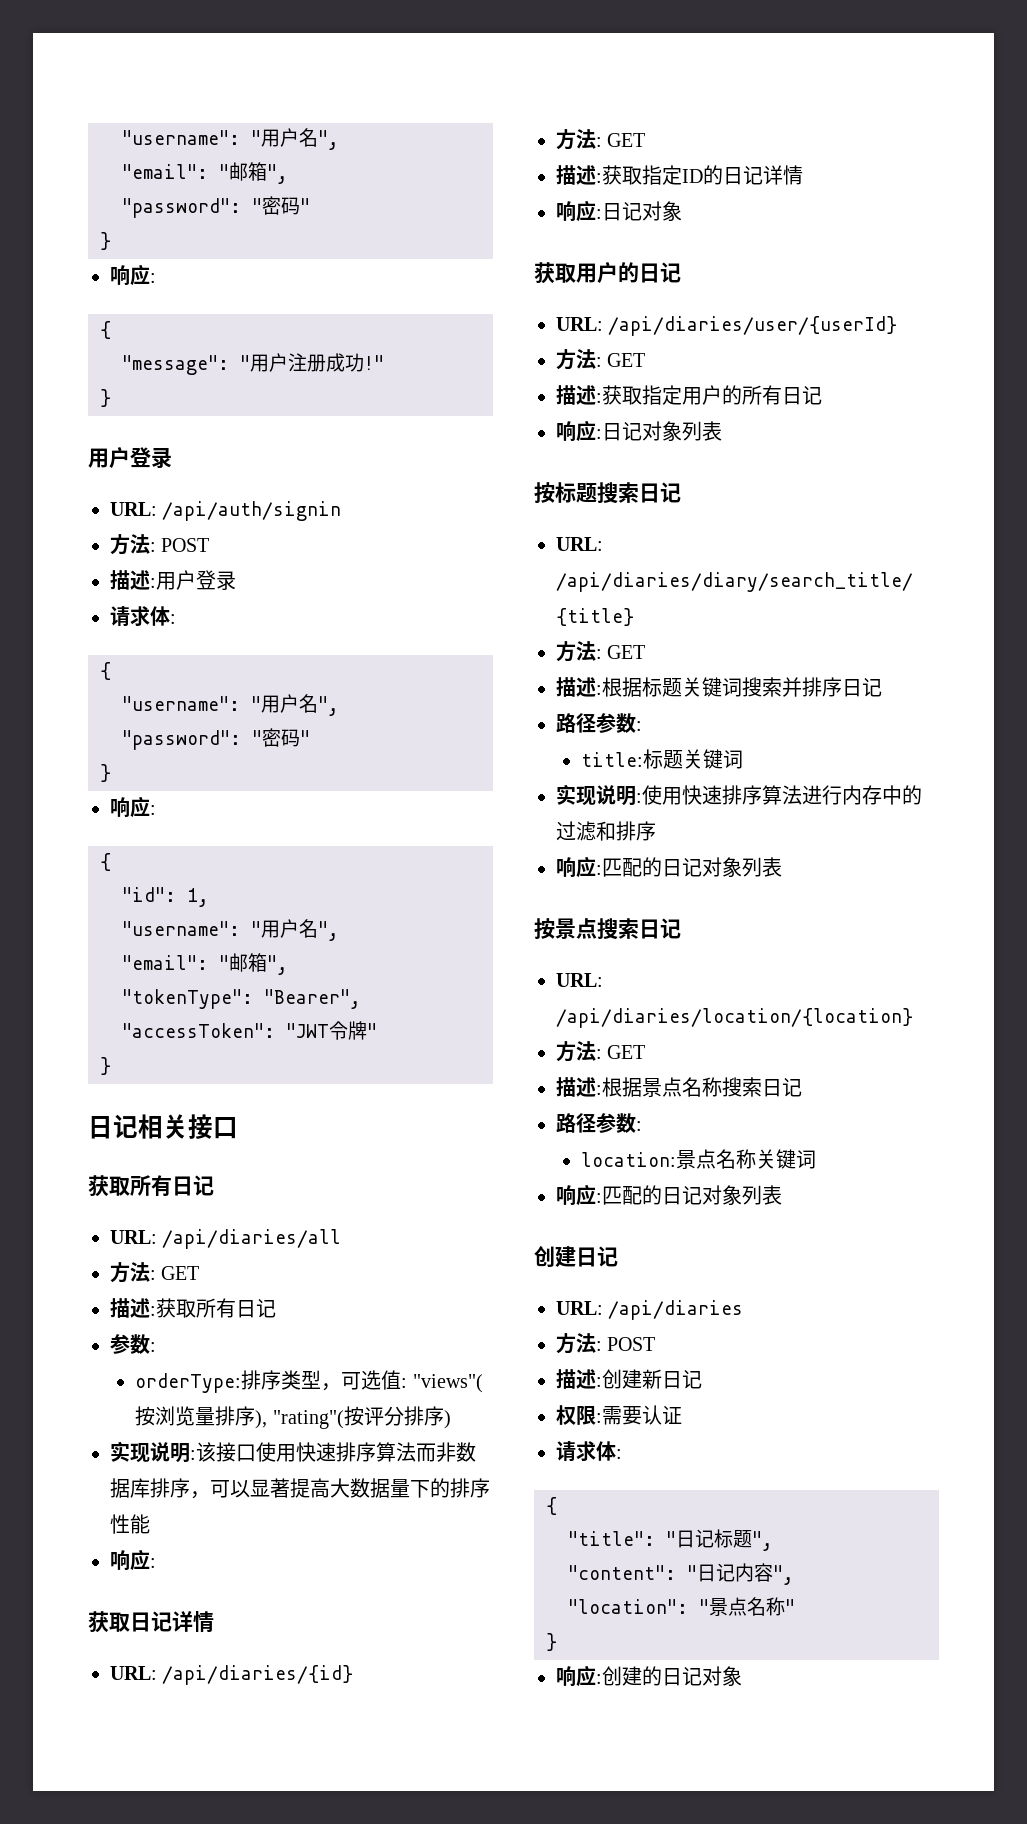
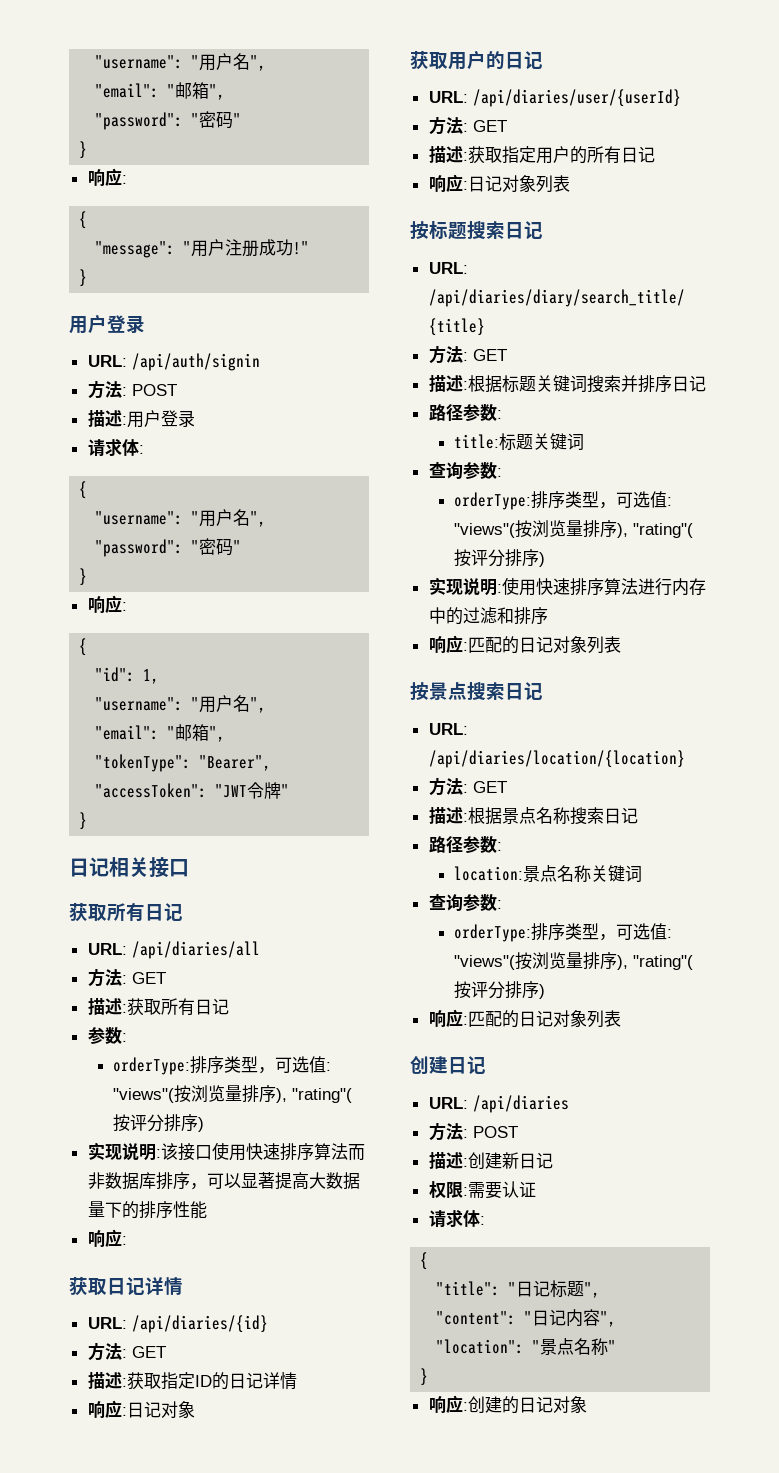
  title:标题关键词
+ 查询参数:
+ orderType:排序类型，可选值: "views"(按浏览量排序), "rating"(按评分排序)
  location:景点名称关键词
+ 查询参数:
+ orderType:排序类型，可选值: "views"(按浏览量排序), "rating"(按评分排序)

